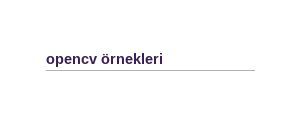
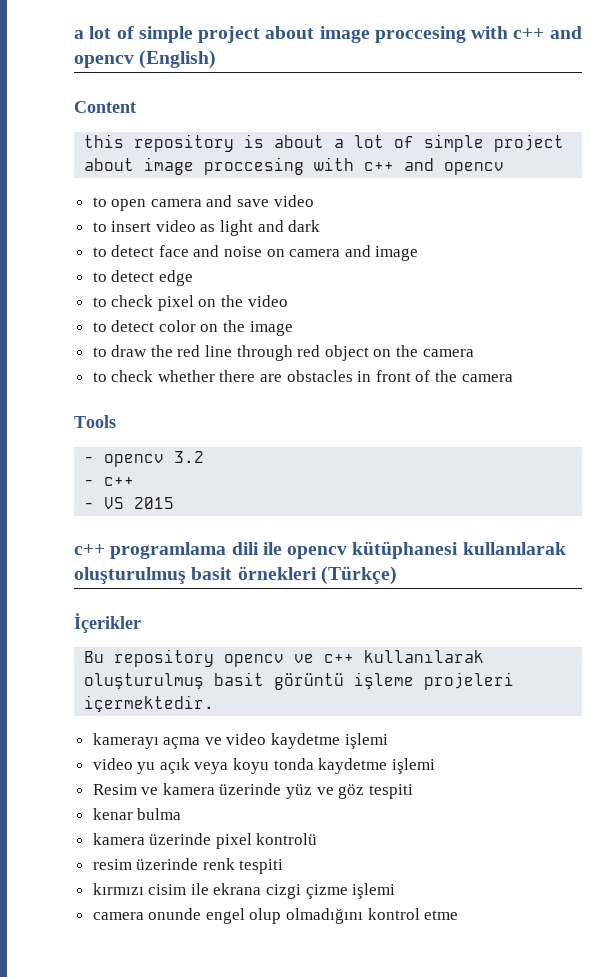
- opencv örnekleri
+ a lot of simple project about image proccesing with c++ and opencv (English)
+ Content
+ this repository is about a lot of simple project about image proccesing with c++ and opencv
+ to open camera and save video
+ to insert video as light and dark
+ to detect face and noise on camera and image
+ to detect edge
+ to check pixel on the video
+ to detect color on the image
+ to draw the red line through red object on the camera
+ to check whether there are obstacles in front of the camera
+ Tools
+ - opencv 3.2
+ - c++
+ - VS 2015
+ c++ programlama dili ile opencv kütüphanesi kullanılarak oluşturulmuş basit örnekleri (Türkçe)
+ İçerikler
+ Bu repository opencv ve c++ kullanılarak oluşturulmuş basit görüntü işleme projeleri içermektedir.
+ kamerayı açma ve video kaydetme işlemi
+ video yu açık veya koyu tonda kaydetme işlemi
+ Resim ve kamera üzerinde yüz ve göz tespiti
+ kenar bulma
+ kamera üzerinde pixel kontrolü
+ resim üzerinde renk tespiti
+ kırmızı cisim ile ekrana cizgi çizme işlemi
+ camera onunde engel olup olmadığını kontrol etme

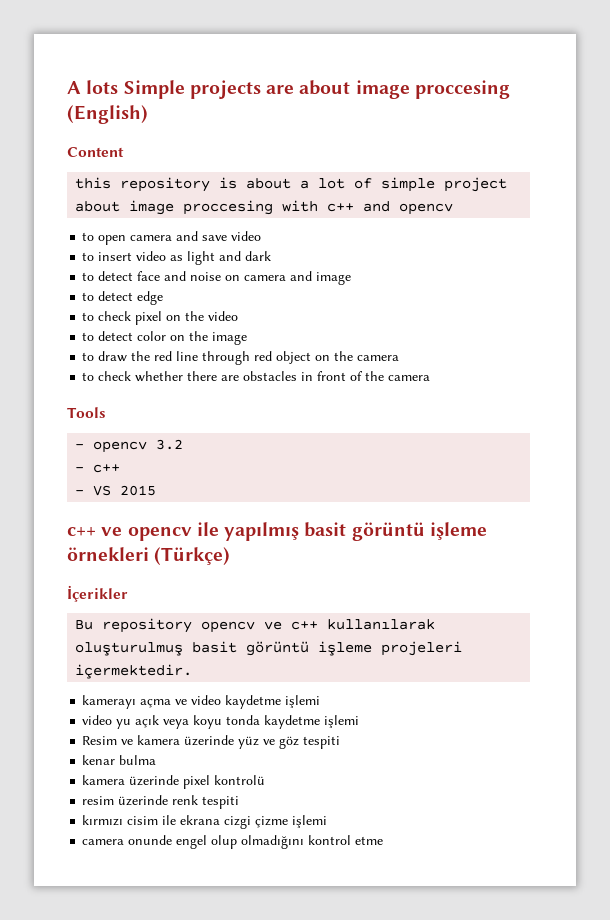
- a lot of simple project about image proccesing with c++ and opencv (English)
+ A lots Simple projects are about image proccesing (English)
- c++ programlama dili ile opencv kütüphanesi kullanılarak oluşturulmuş basit örnekleri (Türkçe)
+ c++ ve opencv ile yapılmış basit görüntü işleme örnekleri (Türkçe)

